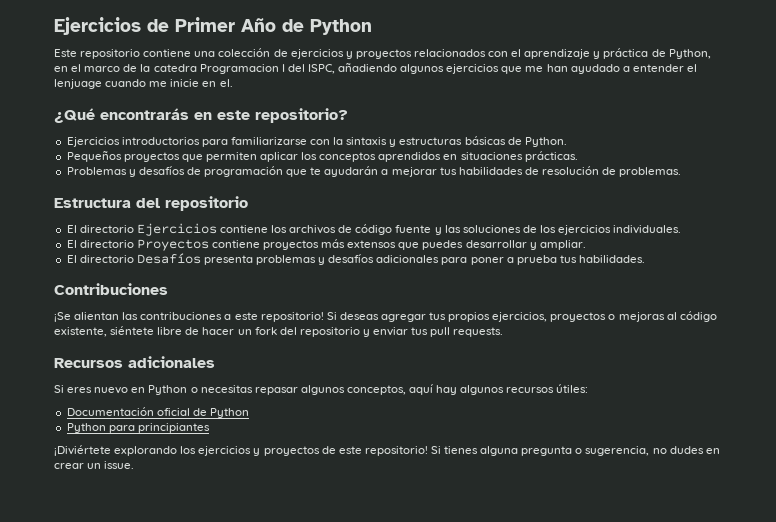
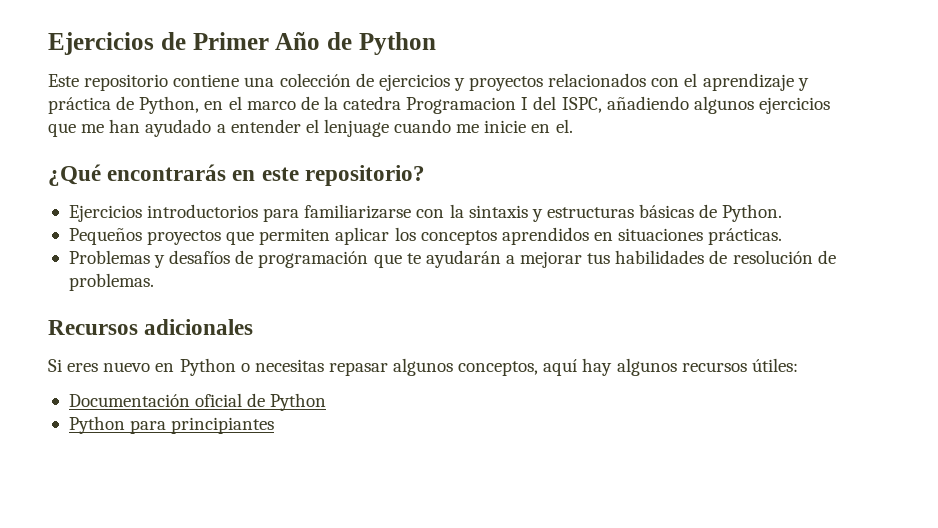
- Estructura del repositorio
- El directorio Ejercicios contiene los archivos de código fuente y las soluciones de los ejercicios individuales.
- El directorio Proyectos contiene proyectos más extensos que puedes desarrollar y ampliar.
- El directorio Desafíos presenta problemas y desafíos adicionales para poner a prueba tus habilidades.
- Contribuciones
- ¡Se alientan las contribuciones a este repositorio! Si deseas agregar tus propios ejercicios, proyectos o mejoras al código existente, siéntete libre de hacer un fork del repositorio y enviar tus pull requests.
- ¡Diviértete explorando los ejercicios y proyectos de este repositorio! Si tienes alguna pregunta o sugerencia, no dudes en crear un issue.

